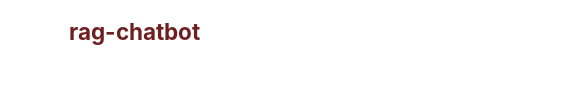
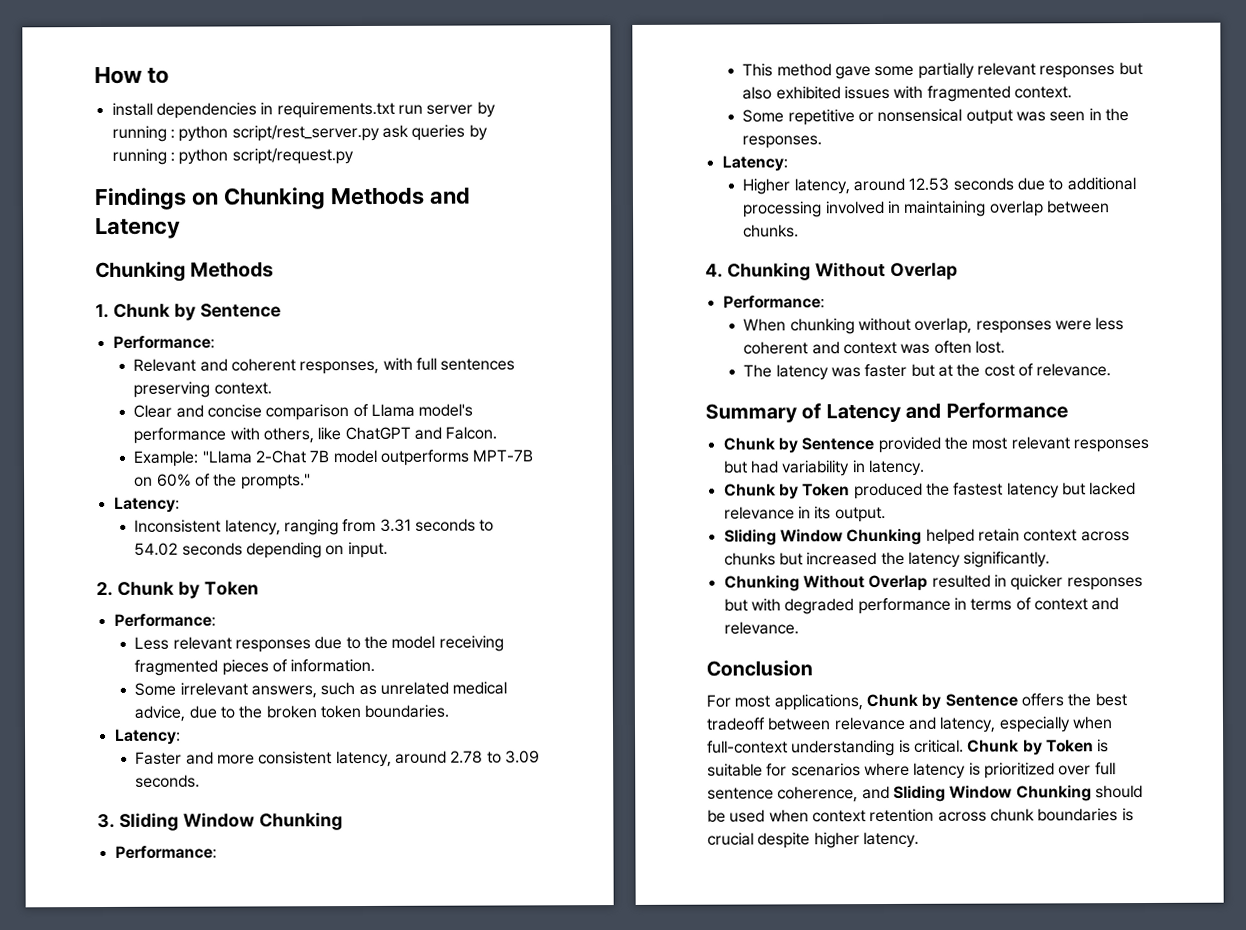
- rag-chatbot
+ How to
+ install dependencies in requirements.txt run server by running : python script/rest_server.py ask queries by running : python script/request.py
+ Findings on Chunking Methods and Latency
+ Chunking Methods
+ 1. Chunk by Sentence
+ Performance:
+ Relevant and coherent responses, with full sentences preserving context.
+ Clear and concise comparison of Llama model's performance with others, like ChatGPT and Falcon.
+ Example: "Llama 2-Chat 7B model outperforms MPT-7B on 60% of the prompts."
+ Latency:
+ Inconsistent latency, ranging from 3.31 seconds to 54.02 seconds depending on input.
+ 2. Chunk by Token
+ Performance:
+ Less relevant responses due to the model receiving fragmented pieces of information.
+ Some irrelevant answers, such as unrelated medical advice, due to the broken token boundaries.
+ Latency:
+ Faster and more consistent latency, around 2.78 to 3.09 seconds.
+ 3. Sliding Window Chunking
+ Performance:
+ This method gave some partially relevant responses but also exhibited issues with fragmented context.
+ Some repetitive or nonsensical output was seen in the responses.
+ Latency:
+ Higher latency, around 12.53 seconds due to additional processing involved in maintaining overlap between chunks.
+ 4. Chunking Without Overlap
+ Performance:
+ When chunking without overlap, responses were less coherent and context was often lost.
+ The latency was faster but at the cost of relevance.
+ Summary of Latency and Performance
+ Chunk by Sentence provided the most relevant responses but had variability in latency.
+ Chunk by Token produced the fastest latency but lacked relevance in its output.
+ Sliding Window Chunking helped retain context across chunks but increased the latency significantly.
+ Chunking Without Overlap resulted in quicker responses but with degraded performance in terms of context and relevance.
+ Conclusion
+ For most applications, Chunk by Sentence offers the best tradeoff between relevance and latency, especially when full-context understanding is critical. Chunk by Token is suitable for scenarios where latency is prioritized over full sentence coherence, and Sliding Window Chunking should be used when context retention across chunk boundaries is crucial despite higher latency.

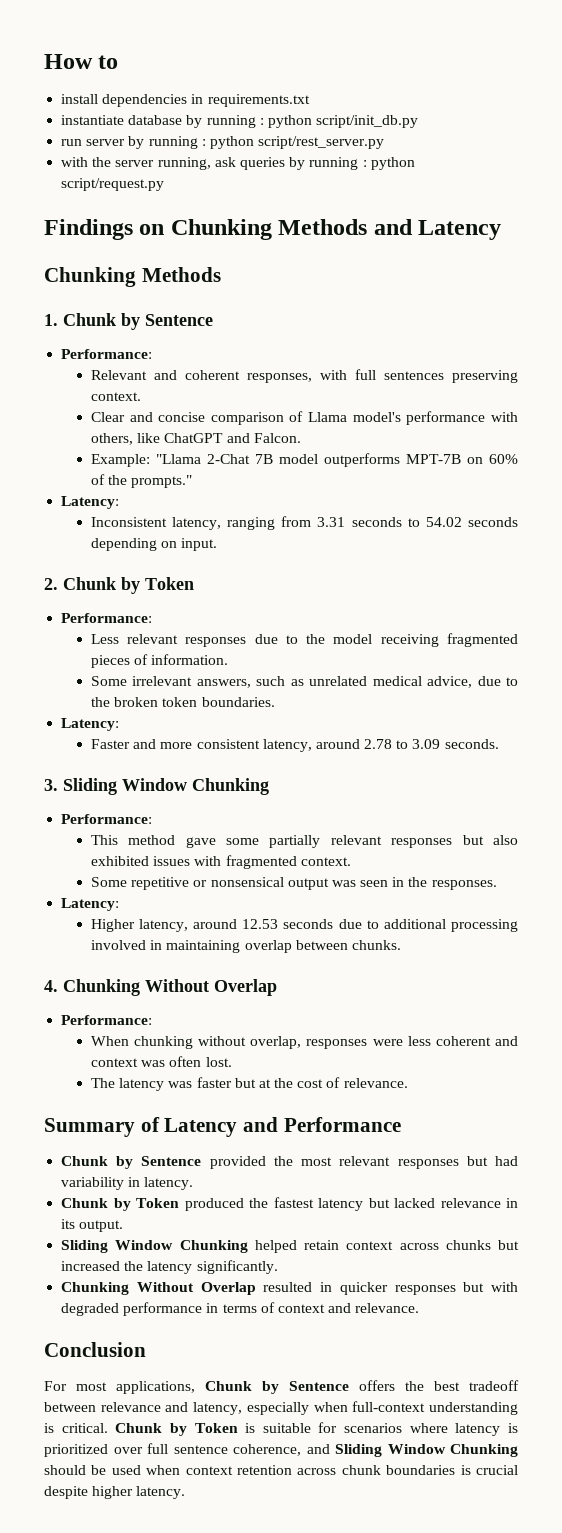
- install dependencies in requirements.txt run server by running : python script/rest_server.py ask queries by running : python script/request.py
+ install dependencies in requirements.txt
+ instantiate database by running : python script/init_db.py
+ run server by running : python script/rest_server.py
+ with the server running, ask queries by running : python script/request.py

